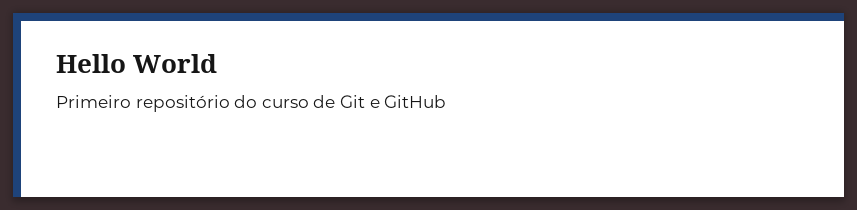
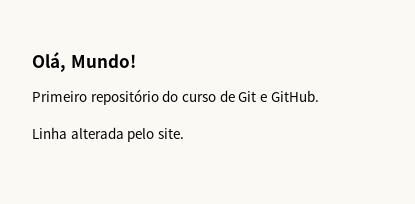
- Hello World
+ Olá, Mundo!
- Primeiro repositório do curso de Git e GitHub
+ Primeiro repositório do curso de Git e GitHub.
+ Linha alterada pelo site.

